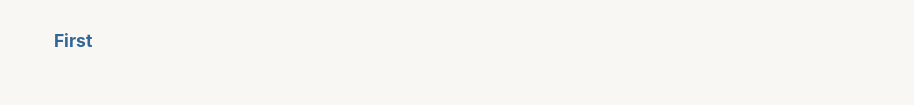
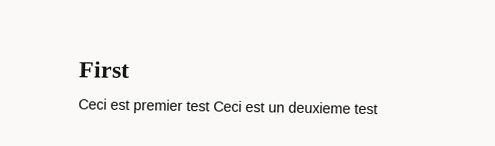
+ Ceci est premier test Ceci est un deuxieme test

